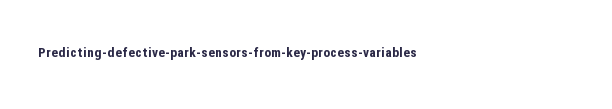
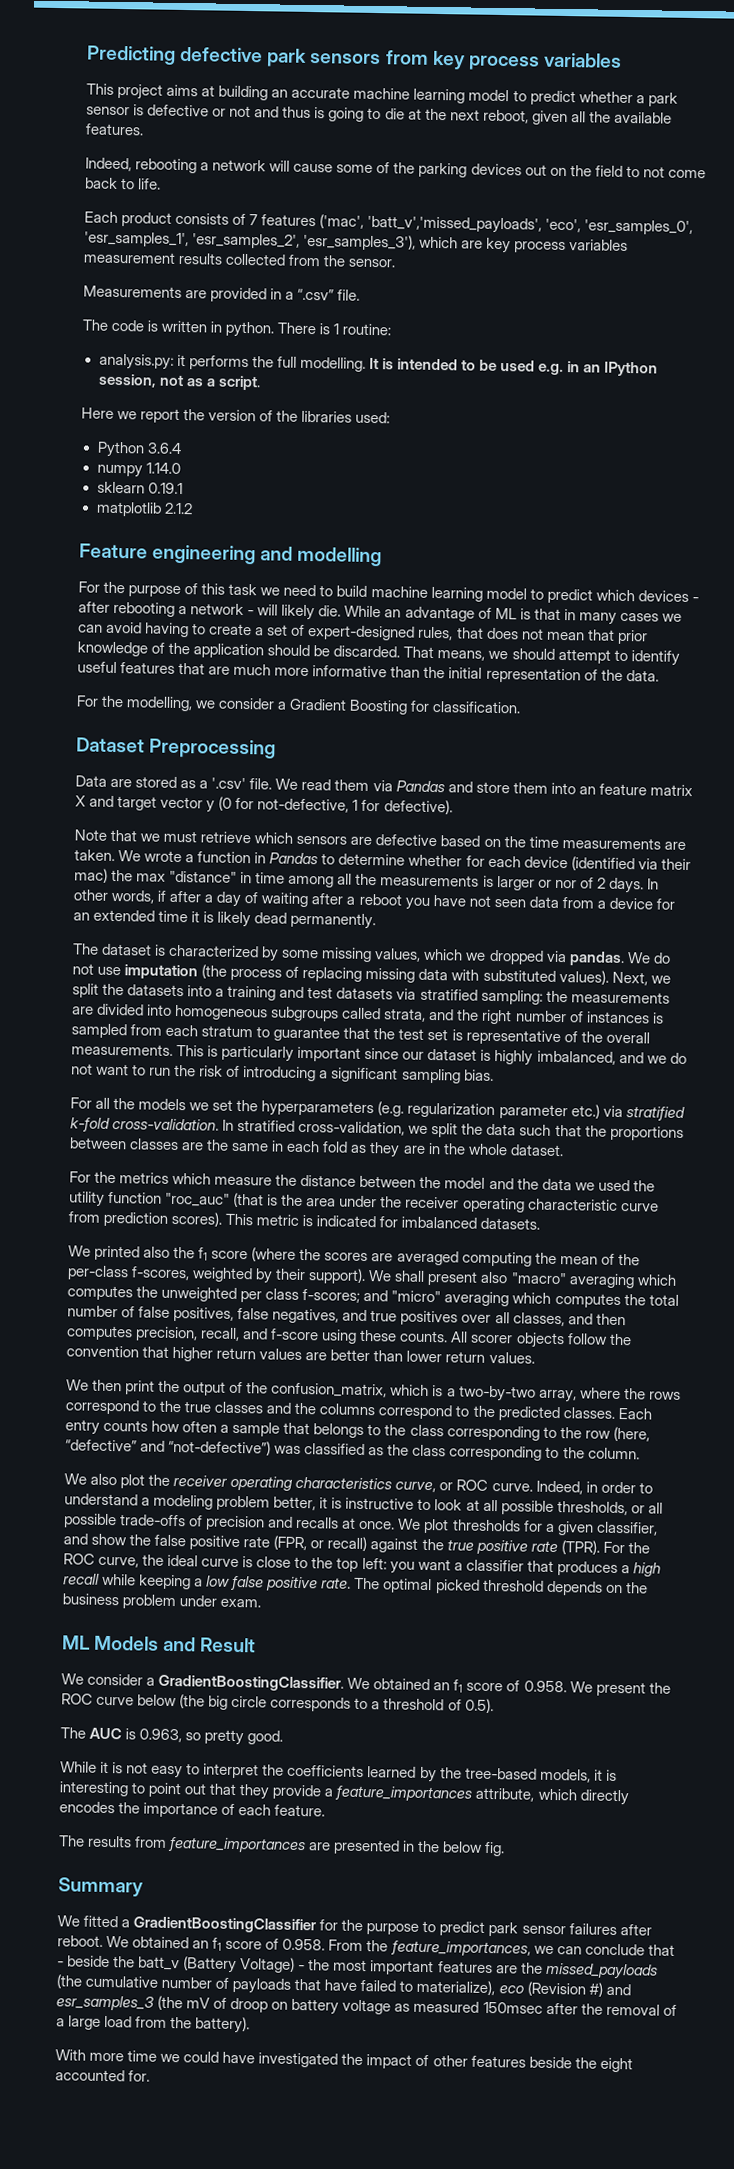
- Predicting-defective-park-sensors-from-key-process-variables
+ Predicting defective park sensors from key process variables
+ This project aims at building an accurate machine learning model to predict whether a park sensor is defective or not and thus is going to die at the next reboot, given all the available features.
+ Indeed, rebooting a network will cause some of the parking devices out on the field to not come back to life.
+ Each product consists of 7 features ('mac', 'batt_v','missed_payloads', 'eco', 'esr_samples_0', 'esr_samples_1', 'esr_samples_2', 'esr_samples_3'), which are key process variables measurement results collected from the sensor.
+ Measurements are provided in a “.csv” file.
+ The code is written in python. There is 1 routine:
+ analysis.py: it performs the full modelling. It is intended to be used e.g. in an IPython session, not as a script.
+ Here we report the version of the libraries used:
+ Python 3.6.4
+ numpy 1.14.0
+ sklearn 0.19.1
+ matplotlib 2.1.2
+ Feature engineering and modelling
+ For the purpose of this task we need to build machine learning model to predict which devices - after rebooting a network - will likely die. While an advantage of ML is that in many cases we can avoid having to create a set of expert-designed rules, that does not mean that prior knowledge of the application should be discarded. That means, we should attempt to identify useful features that are much more informative than the initial representation of the data.
+ For the modelling, we consider a Gradient Boosting for classification.
+ Dataset Preprocessing
+ Data are stored as a '.csv' file. We read them via Pandas and store them into an feature matrix X and target vector y (0 for not-defective, 1 for defective).
+ Note that we must retrieve which sensors are defective based on the time measurements are taken. We wrote a function in Pandas to determine whether for each device (identified via their mac) the max "distance" in time among all the measurements is larger or nor of 2 days. In other words, if after a day of waiting after a reboot you have not seen data from a device for an extended time it is likely dead permanently.
+ The dataset is characterized by some missing values, which we dropped via pandas. We do not use imputation (the process of replacing missing data with substituted values). Next, we split the datasets into a training and test datasets via stratified sampling: the measurements are divided into homogeneous subgroups called strata, and the right number of instances is sampled from each stratum to guarantee that the test set is representative of the overall measurements. This is particularly important since our dataset is highly imbalanced, and we do not want to run the risk of introducing a significant sampling bias.
+ For all the models we set the hyperparameters (e.g. regularization parameter etc.) via stratified k-fold cross-validation. In stratified cross-validation, we split the data such that the proportions between classes are the same in each fold as they are in the whole dataset.
+ For the metrics which measure the distance between the model and the data we used the utility function "roc_auc" (that is the area under the receiver operating characteristic curve from prediction scores). This metric is indicated for imbalanced datasets.
+ We printed also the f1 score (where the scores are averaged computing the mean of the per-class f-scores, weighted by their support). We shall present also "macro" averaging which computes the unweighted per class f-scores; and "micro" averaging which computes the total number of false positives, false negatives, and true positives over all classes, and then computes precision, recall, and f-score using these counts. All scorer objects follow the convention that higher return values are better than lower return values.
+ We then print the output of the confusion_matrix, which is a two-by-two array, where the rows correspond to the true classes and the columns correspond to the predicted classes. Each entry counts how often a sample that belongs to the class corresponding to the row (here, “defective” and “not-defective”) was classified as the class corresponding to the column.
+ We also plot the receiver operating characteristics curve, or ROC curve. Indeed, in order to understand a modeling problem better, it is instructive to look at all possible thresholds, or all possible trade-offs of precision and recalls at once. We plot thresholds for a given classifier, and show the false positive rate (FPR, or recall) against the true positive rate (TPR). For the ROC curve, the ideal curve is close to the top left: you want a classifier that produces a high recall while keeping a low false positive rate. The optimal picked threshold depends on the business problem under exam.
+ ML Models and Result
+ We consider a GradientBoostingClassifier. We obtained an f1 score of 0.958. We present the ROC curve below (the big circle corresponds to a threshold of 0.5).
+ The AUC is 0.963, so pretty good.
+ While it is not easy to interpret the coefficients learned by the tree-based models, it is interesting to point out that they provide a feature_importances attribute, which directly encodes the importance of each feature.
+ The results from feature_importances are presented in the below fig.
+ Summary
+ We fitted a GradientBoostingClassifier for the purpose to predict park sensor failures after reboot. We obtained an f1 score of 0.958. From the feature_importances, we can conclude that - beside the batt_v (Battery Voltage) - the most important features are the missed_payloads (the cumulative number of payloads that have failed to materialize), eco (Revision #) and esr_samples_3 (the mV of droop on battery voltage as measured 150msec after the removal of a large load from the battery).
+ With more time we could have investigated the impact of other features beside the eight accounted for.

